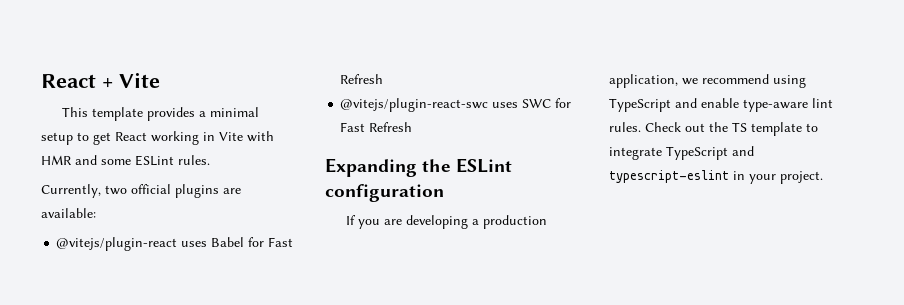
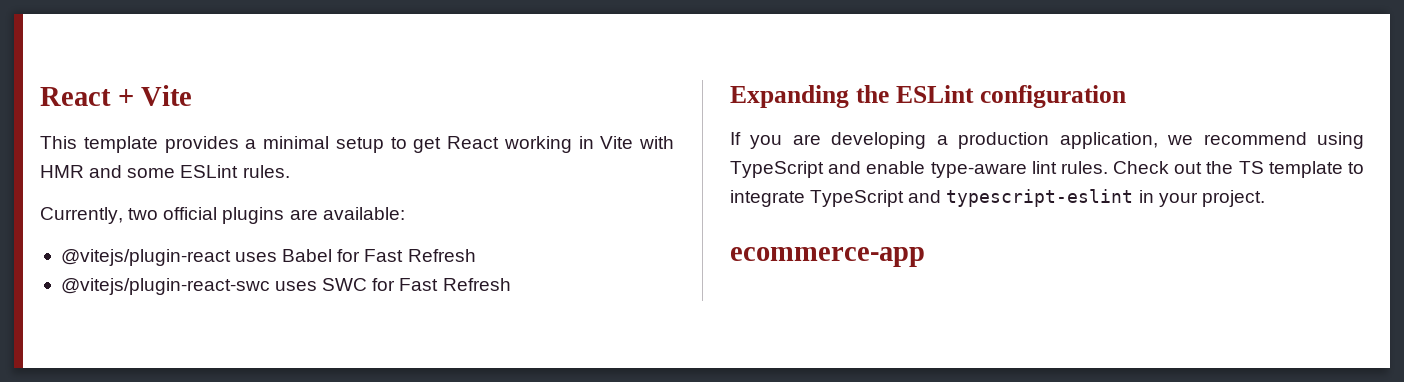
+ ecommerce-app

